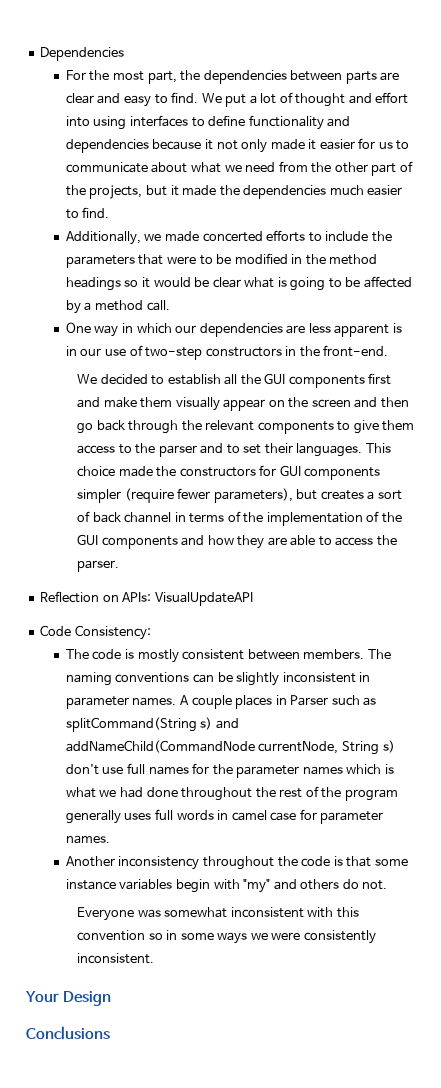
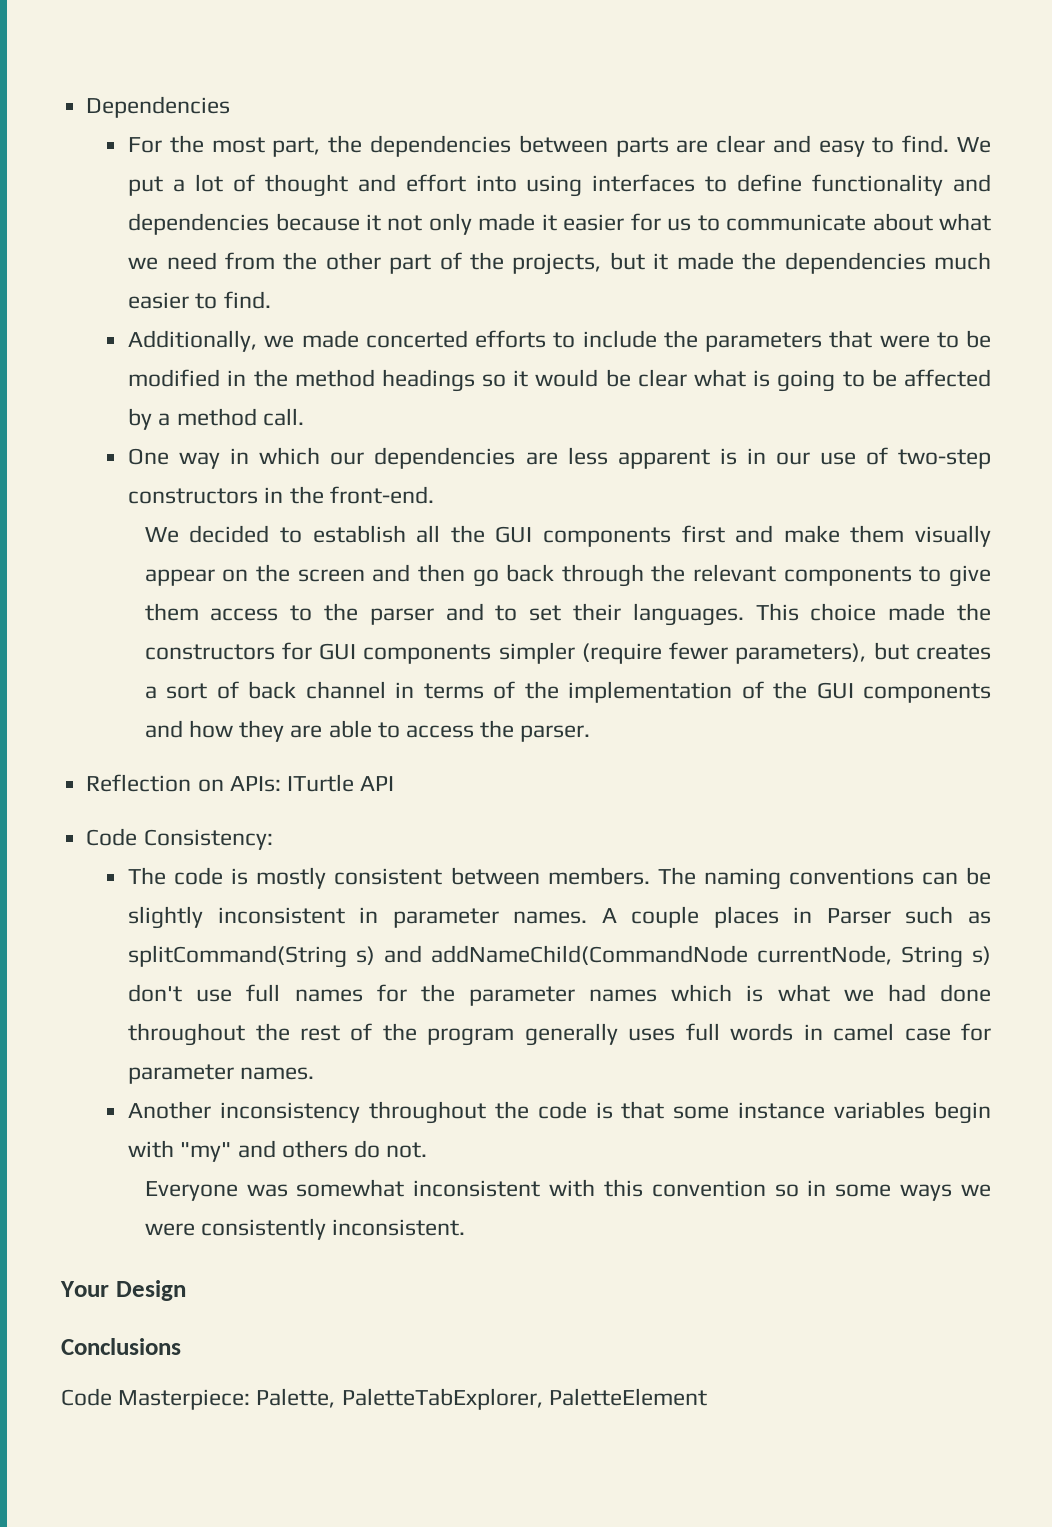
- Reflection on APIs: VisualUpdateAPI
+ Reflection on APIs: ITurtle API
+ Code Masterpiece: Palette, PaletteTabExplorer, PaletteElement

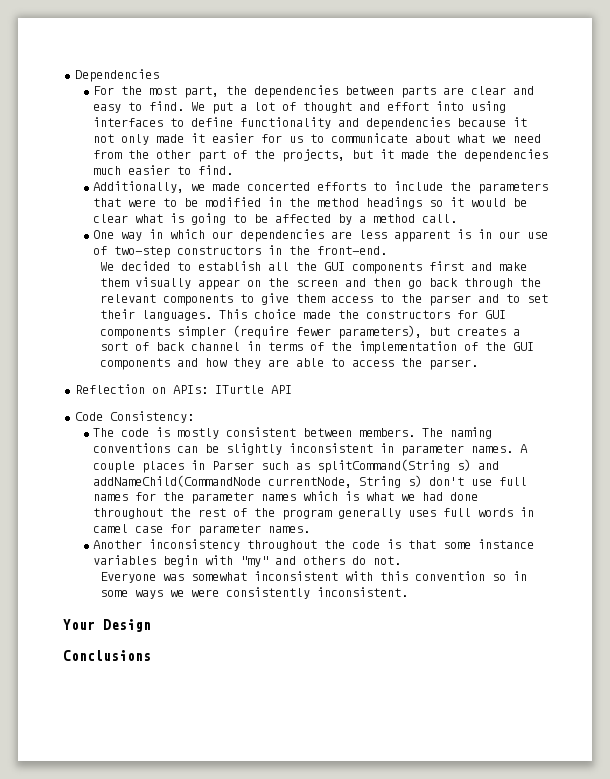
- Code Masterpiece: Palette, PaletteTabExplorer, PaletteElement

